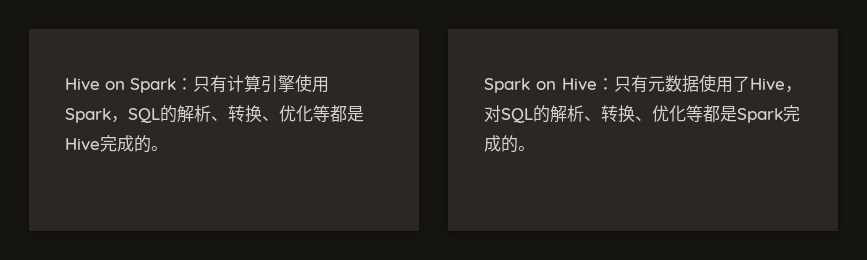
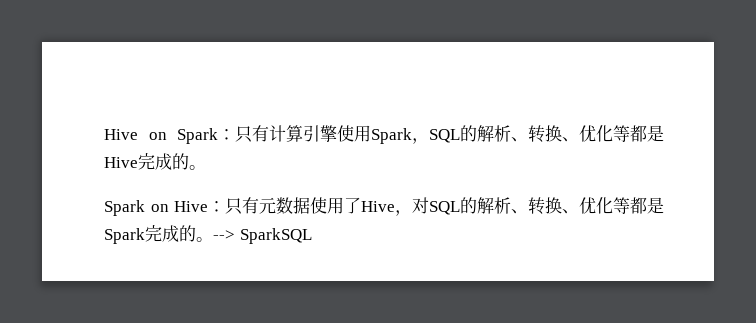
+ --> SparkSQL

